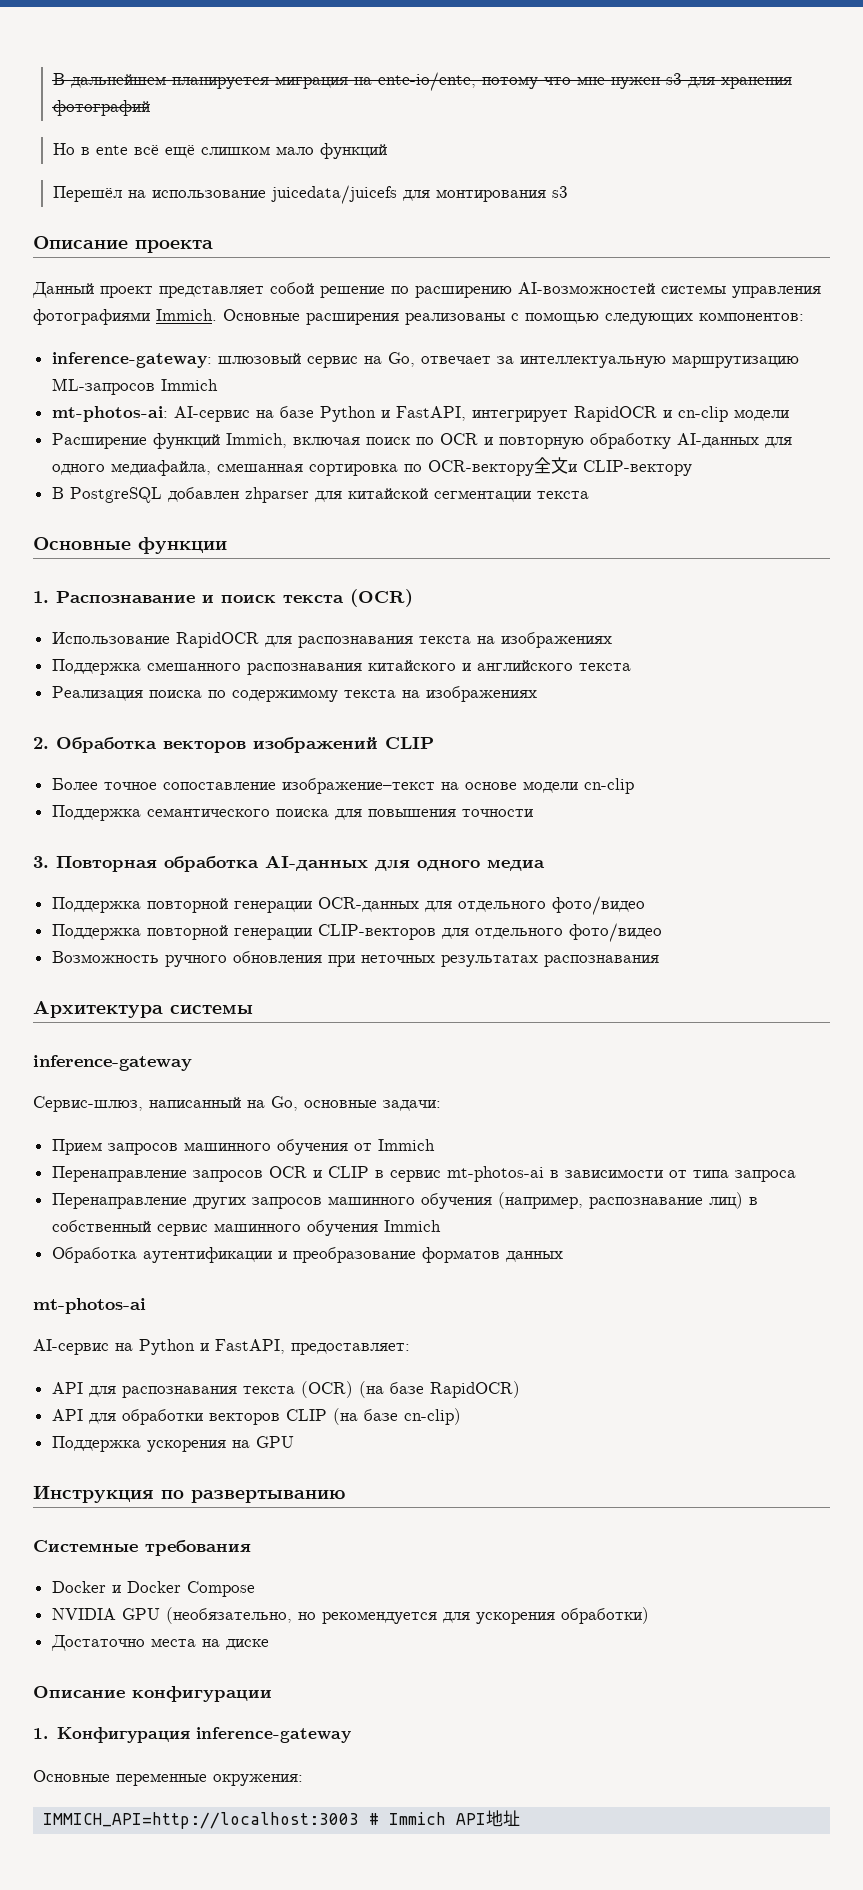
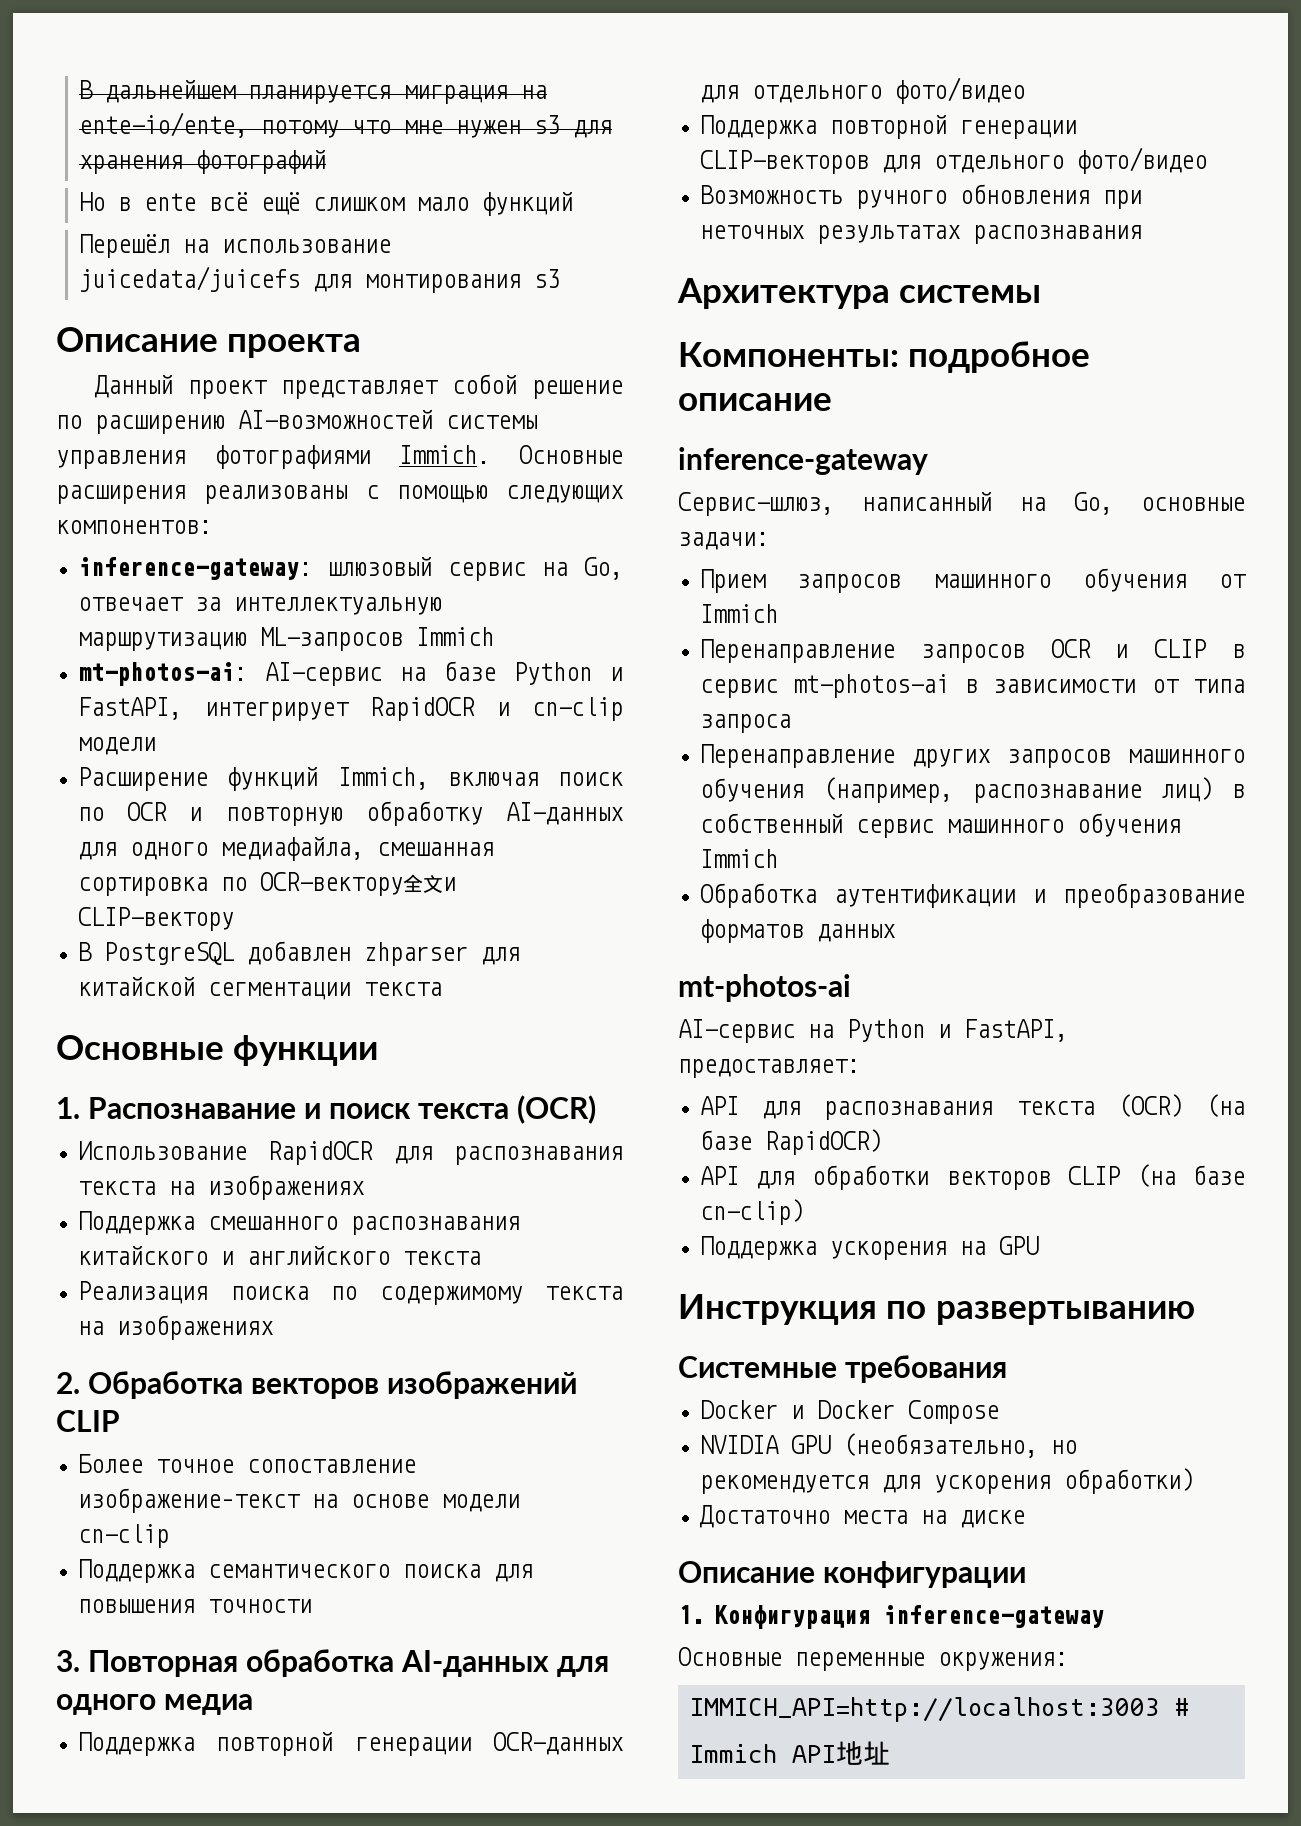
+ Компоненты: подробное описание

